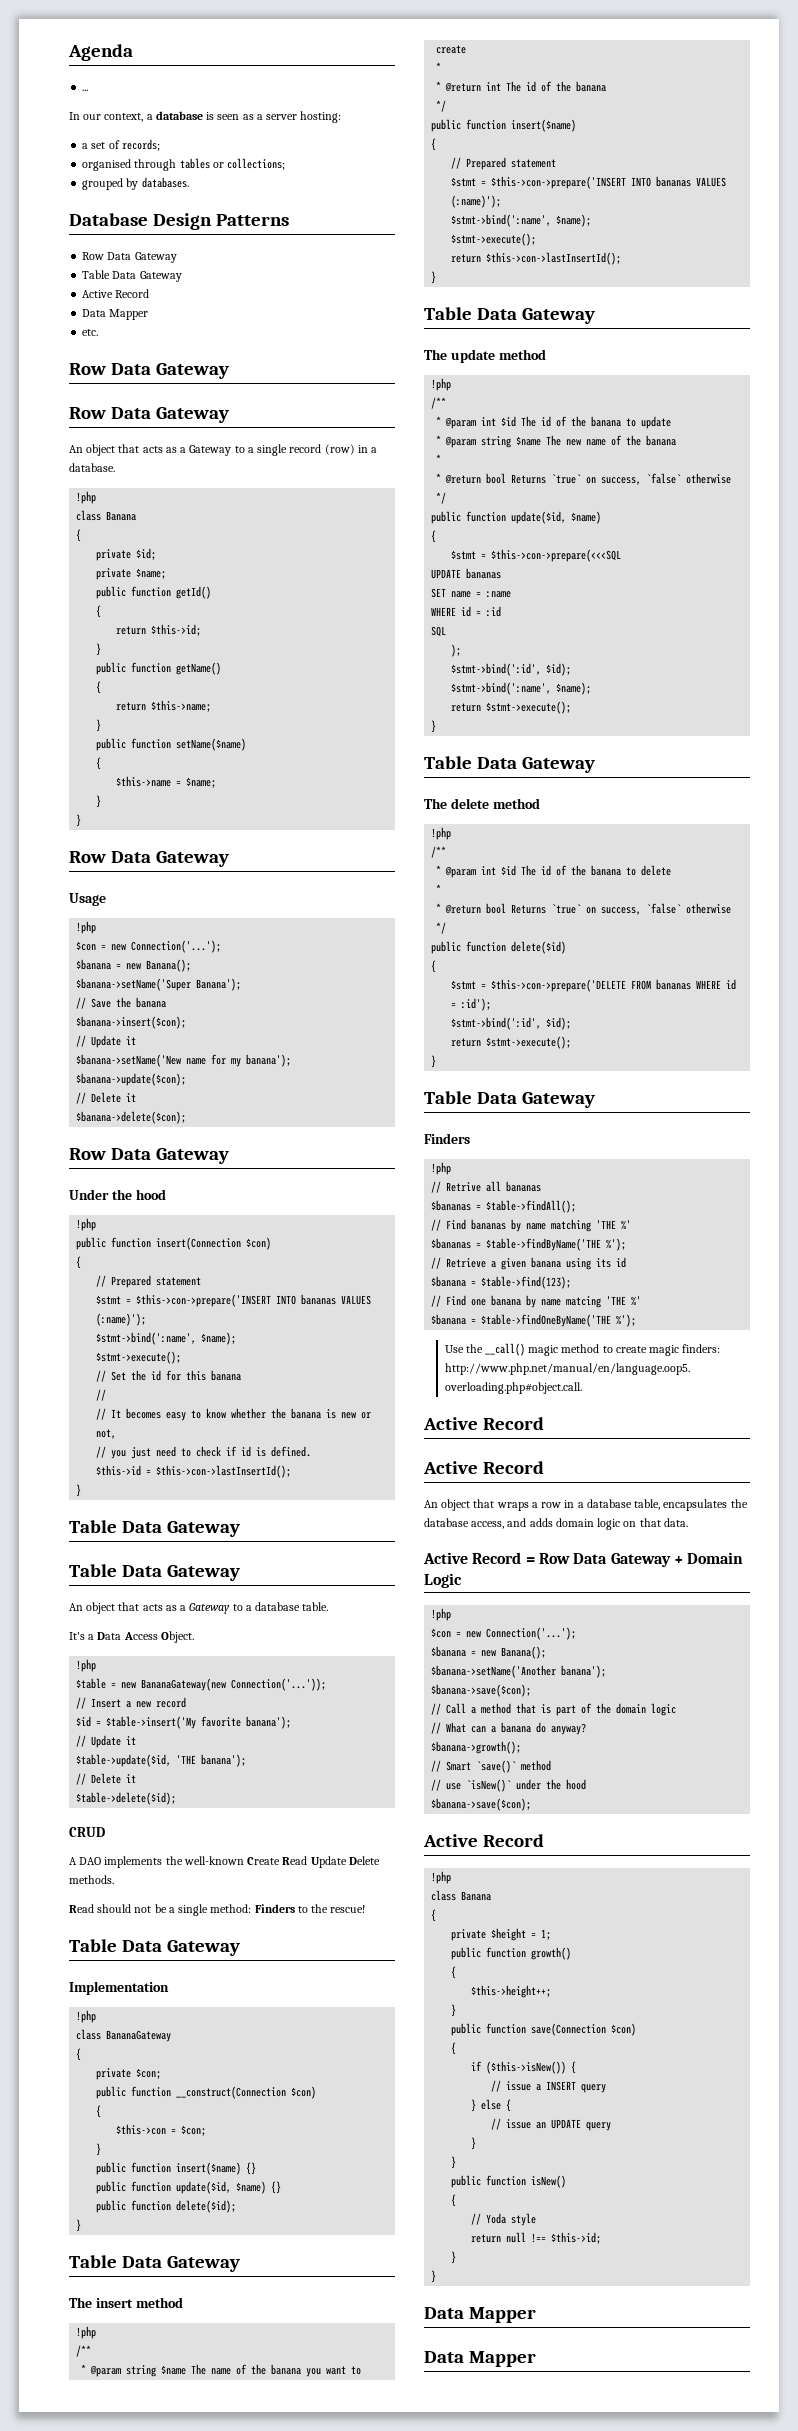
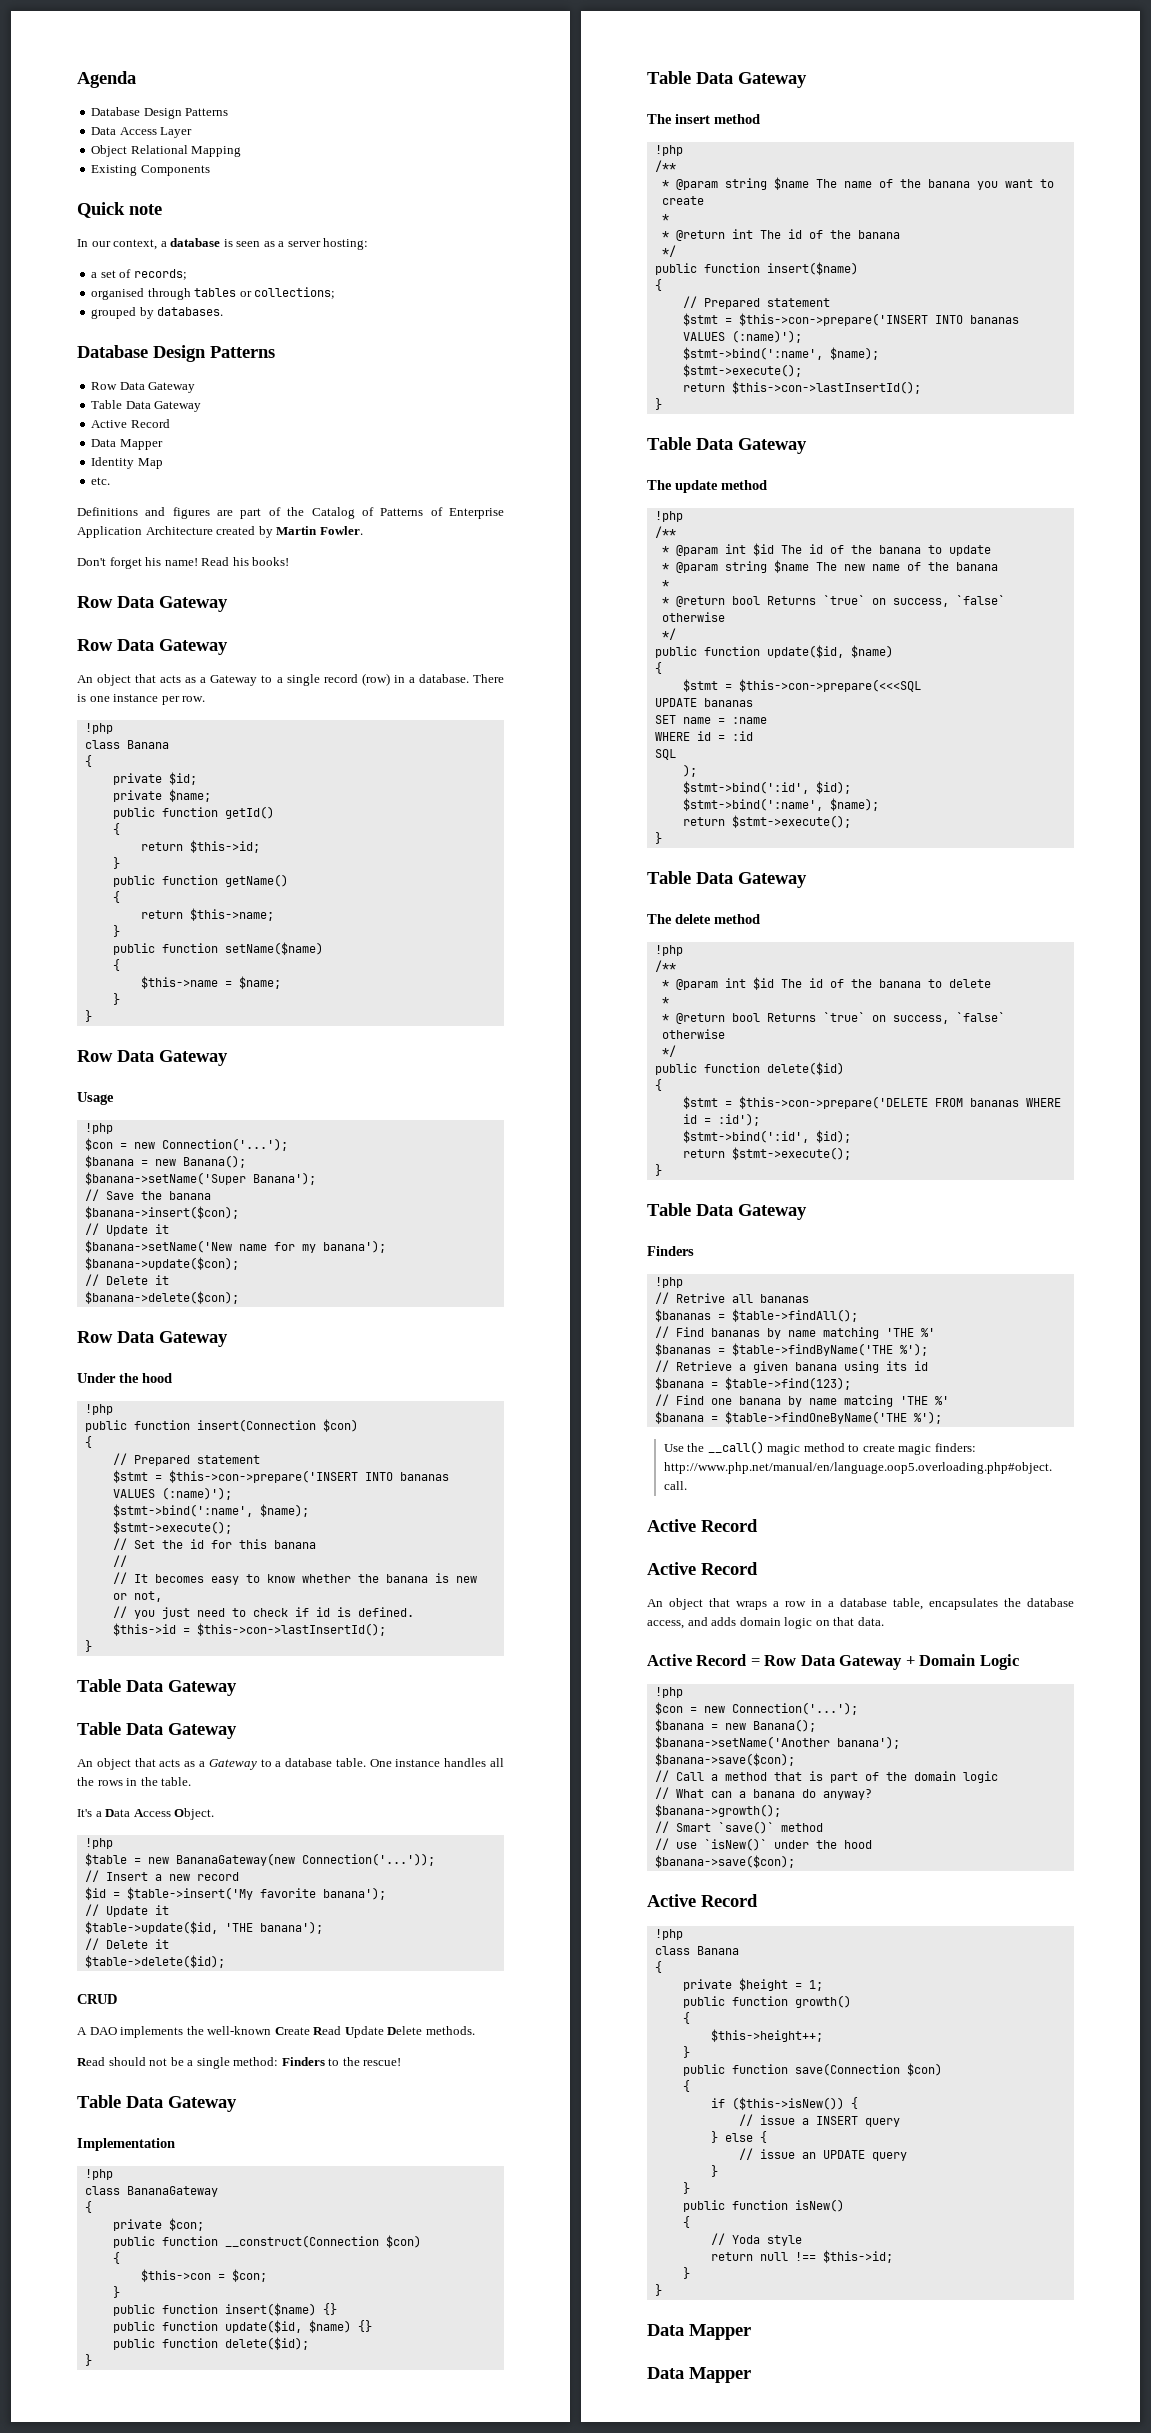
  Agenda
- ...
+ Database Design Patterns
+ Data Access Layer
+ Object Relational Mapping
+ Existing Components
+ Quick note
+ Identity Map
+ Definitions and figures are part of the Catalog of Patterns of Enterprise Application Architecture created by Martin Fowler.
+ Don't forget his name! Read his books!
+ There is one instance per row.
+ One instance handles all the rows in the table.

